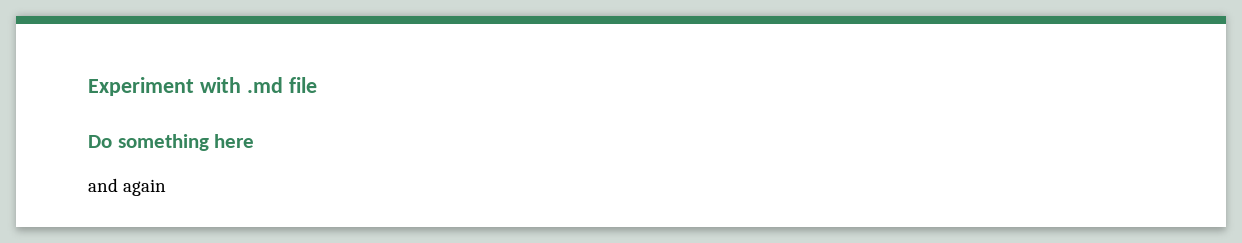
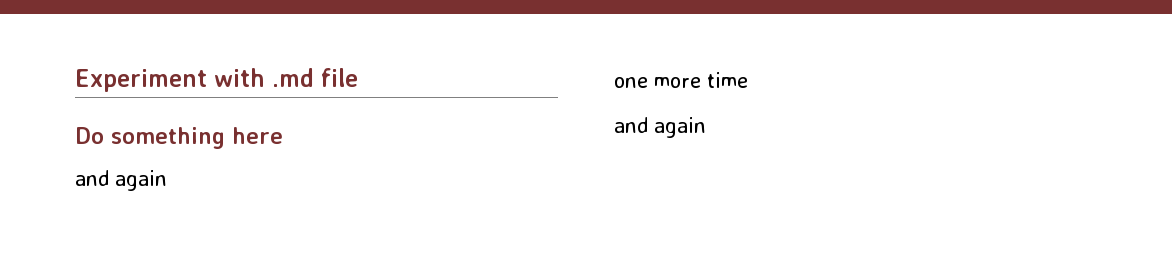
+ one more time
+ and again

